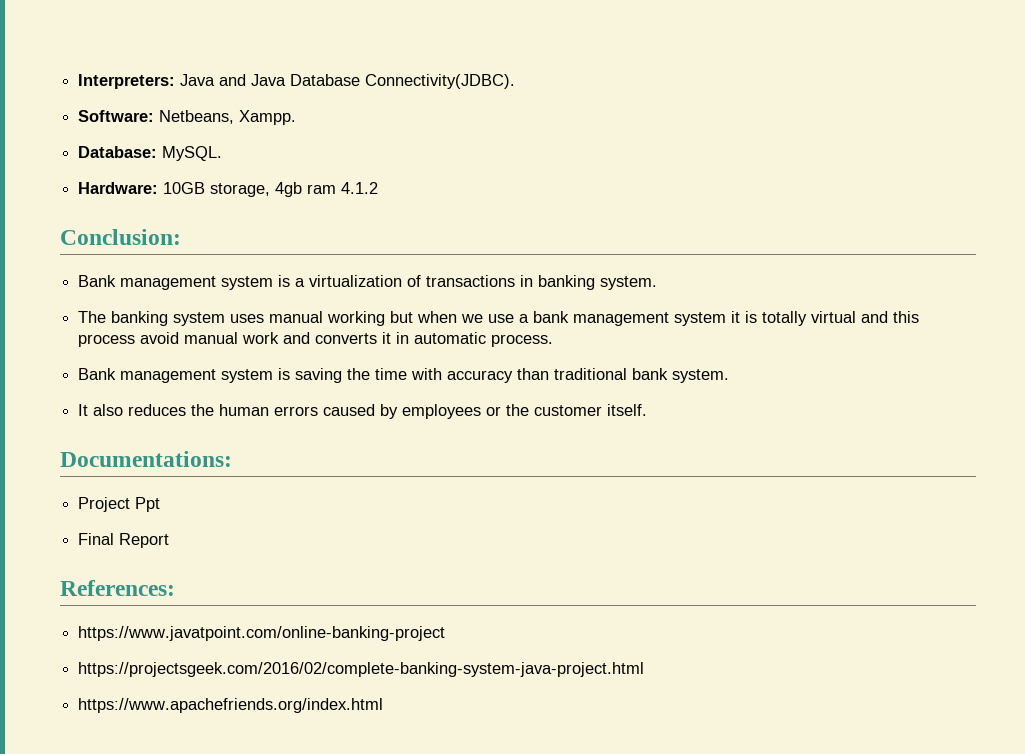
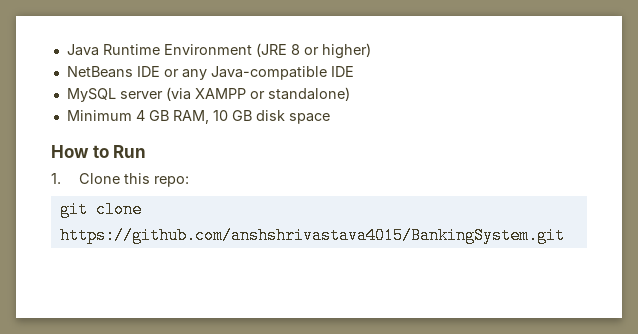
- Interpreters: Java and Java Database Connectivity(JDBC).
- Software: Netbeans, Xampp.
- Database: MySQL.
- Hardware: 10GB storage, 4gb ram 4.1.2
- Conclusion:
- Bank management system is a virtualization of transactions in banking system.
- The banking system uses manual working but when we use a bank management system it is totally virtual and this process avoid manual work and converts it in automatic process.
- Bank management system is saving the time with accuracy than traditional bank system.
- It also reduces the human errors caused by employees or the customer itself.
- Documentations:
- Project Ppt
- Final Report
- References:
- https://www.javatpoint.com/online-banking-project
- https://projectsgeek.com/2016/02/complete-banking-system-java-project.html
- https://www.apachefriends.org/index.html
+ Java Runtime Environment (JRE 8 or higher)
+ NetBeans IDE or any Java-compatible IDE
+ MySQL server (via XAMPP or standalone)
+ Minimum 4 GB RAM, 10 GB disk space
+ How to Run
+ 1. Clone this repo:
+ git clone https://github.com/anshshrivastava4015/BankingSystem.git

